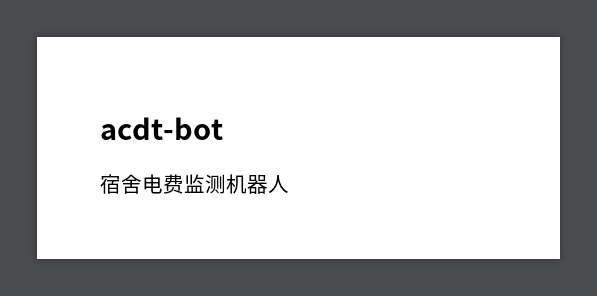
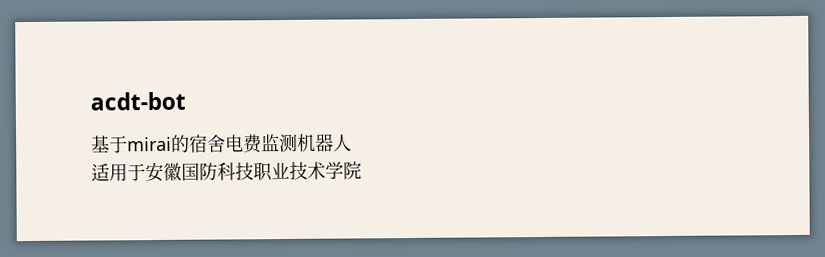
- 宿舍电费监测机器人
+ 基于mirai的宿舍电费监测机器人
+ 适用于安徽国防科技职业技术学院

